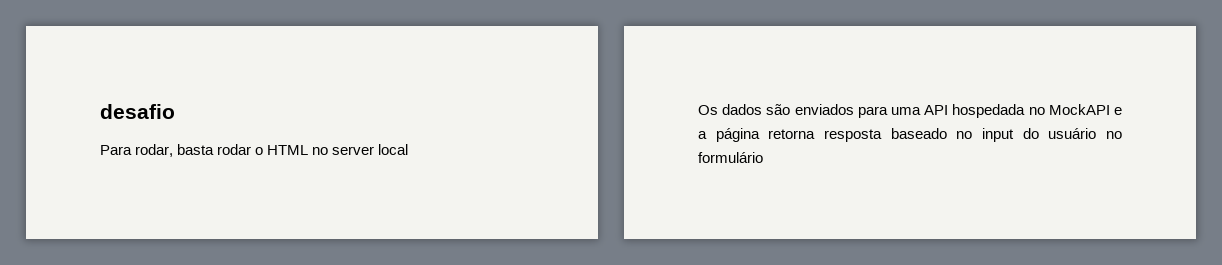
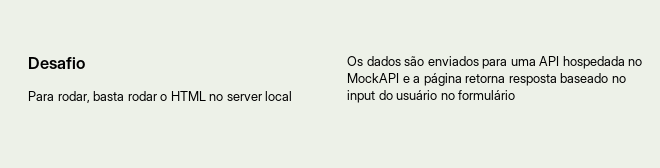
- desafio
+ Desafio

